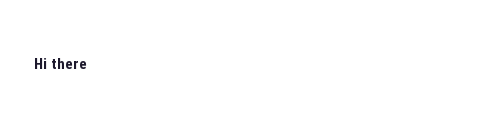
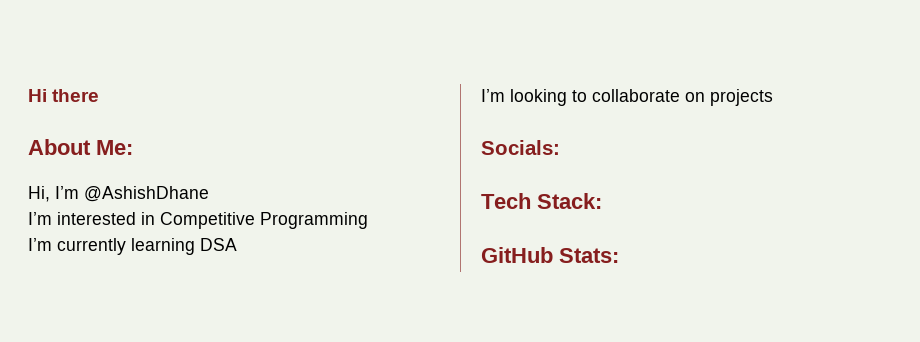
+ About Me:
+ Hi, I’m @AshishDhane
+ I’m interested in Competitive Programming
+ I’m currently learning DSA
+ I’m looking to collaborate on projects
+ Socials:
+ Tech Stack:
+ GitHub Stats:

